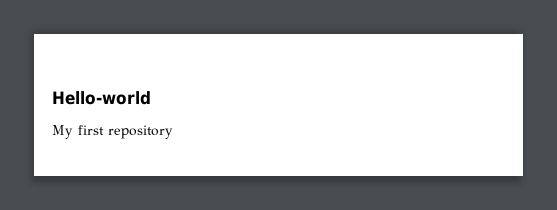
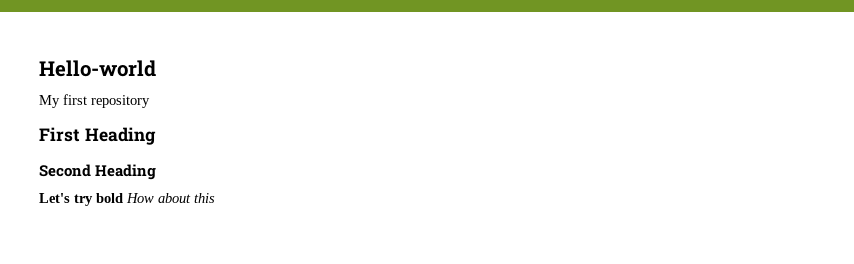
+ First Heading
+ Second Heading
+ Let's try bold How about this

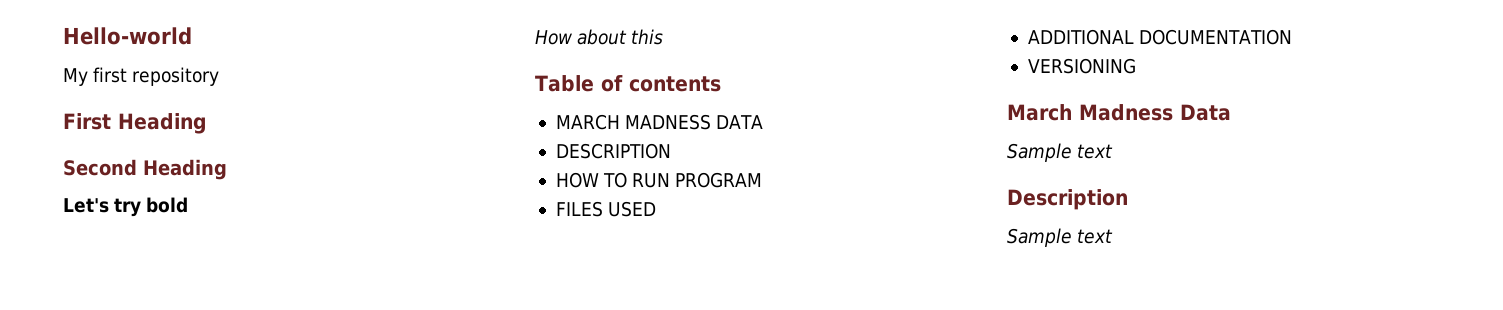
- Let's try bold How about this
+ Let's try bold
+ How about this
+ Table of contents
+ MARCH MADNESS DATA
+ DESCRIPTION
+ HOW TO RUN PROGRAM
+ FILES USED
+ ADDITIONAL DOCUMENTATION
+ VERSIONING
+ March Madness Data
+ Sample text
+ Description
+ Sample text

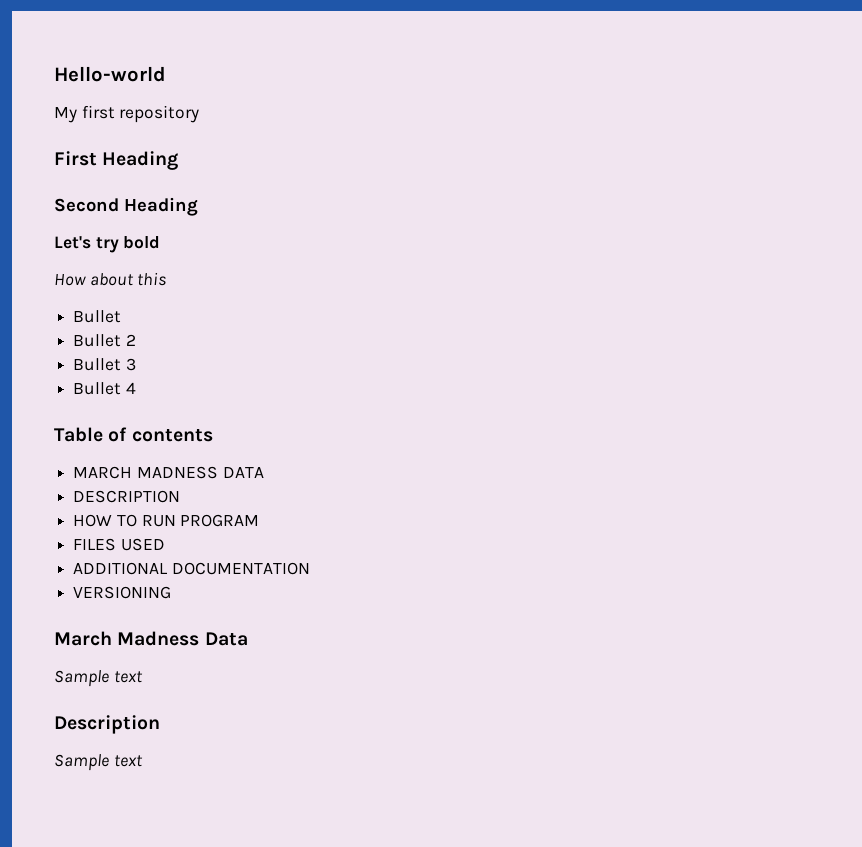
  How about this
+ Bullet
+ Bullet 2
+ Bullet 3
+ Bullet 4

